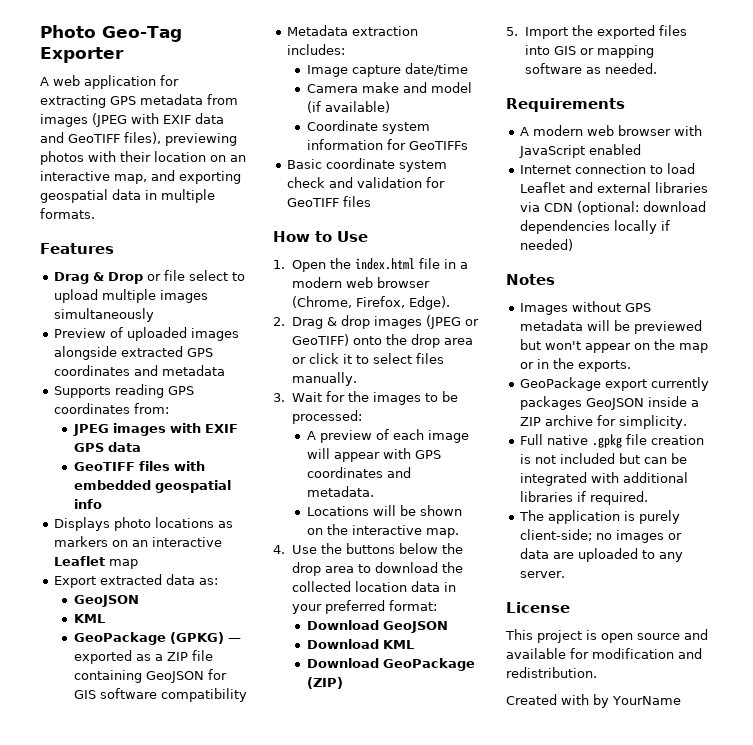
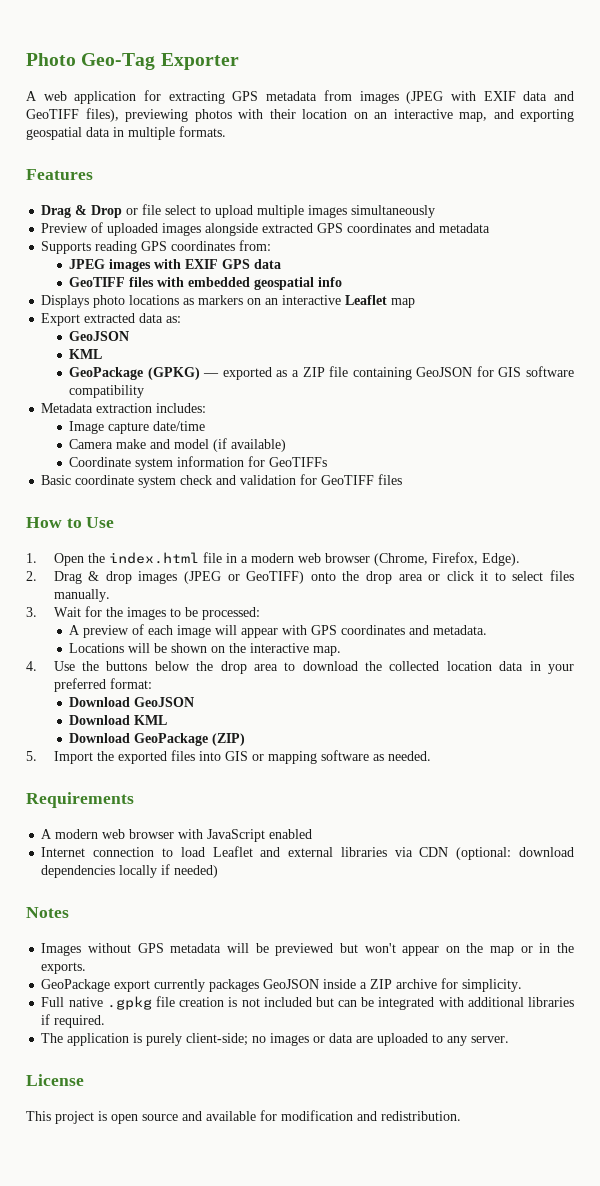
- Created with by YourName

